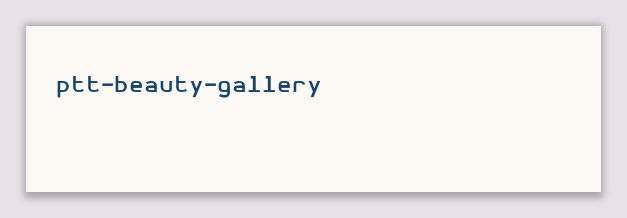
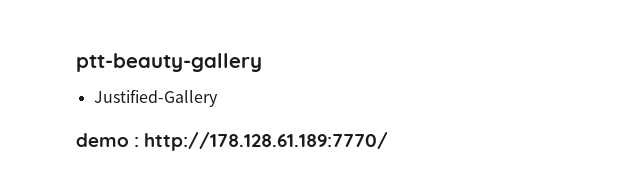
+ Justified-Gallery
+ demo : http://178.128.61.189:7770/

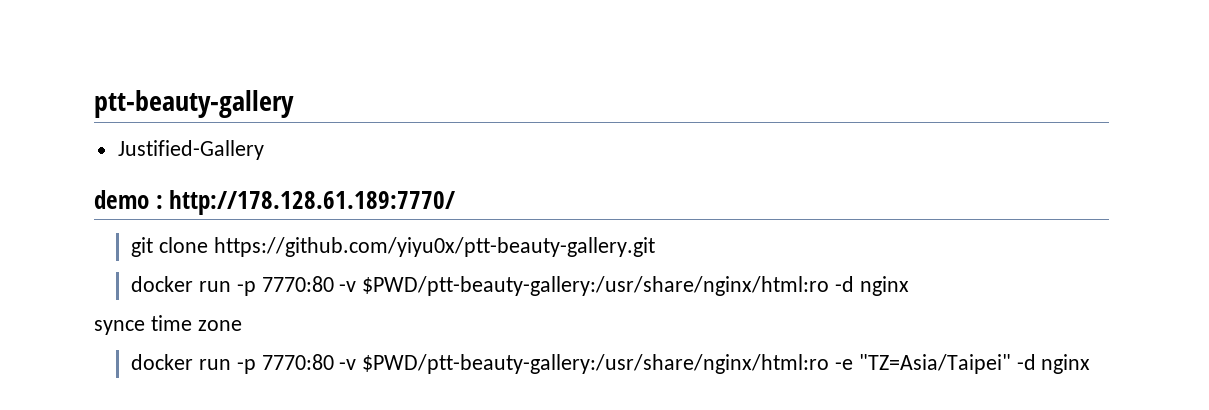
+ git clone https://github.com/yiyu0x/ptt-beauty-gallery.git
+ docker run -p 7770:80 -v $PWD/ptt-beauty-gallery:/usr/share/nginx/html:ro -d nginx
+ synce time zone
+ docker run -p 7770:80 -v $PWD/ptt-beauty-gallery:/usr/share/nginx/html:ro -e "TZ=Asia/Taipei" -d nginx

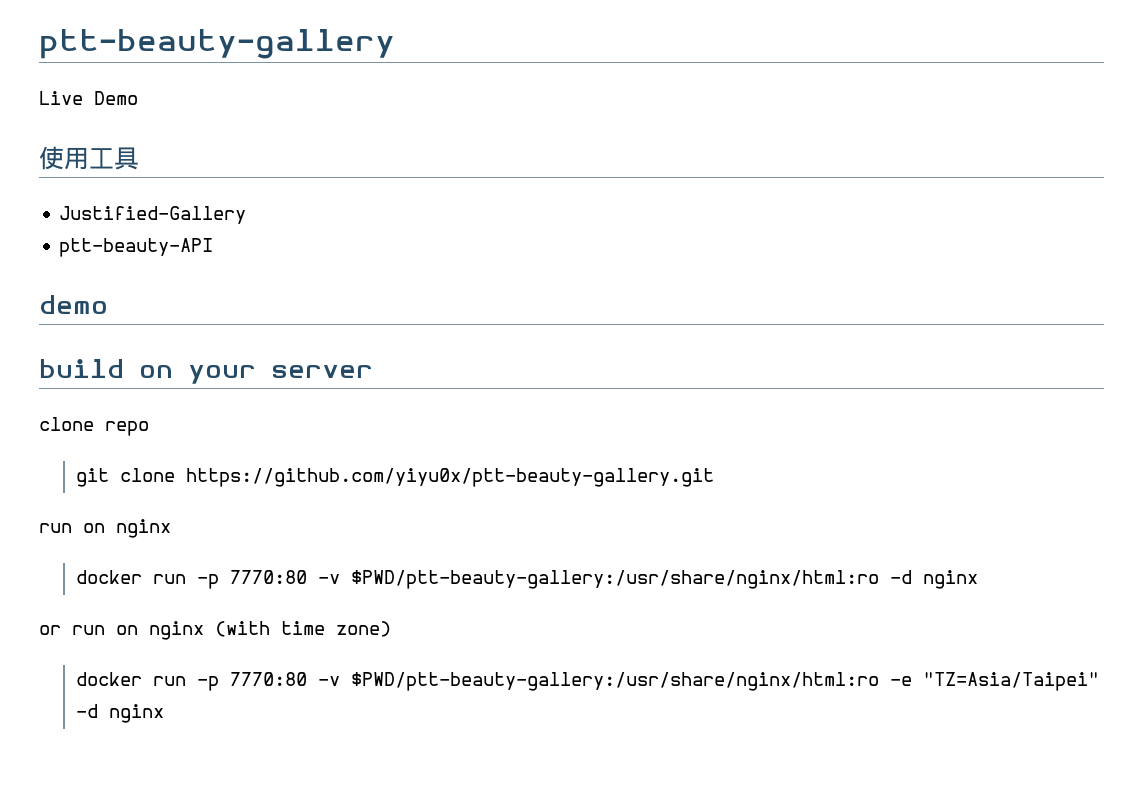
+ Live Demo
+ 使用工具
+ ptt-beauty-API
- demo : http://178.128.61.189:7770/
+ demo
+ build on your server
+ clone repo
  git clone https://github.com/yiyu0x/ptt-beauty-gallery.git
+ run on nginx
- synce time zone
+ or run on nginx (with time zone)

